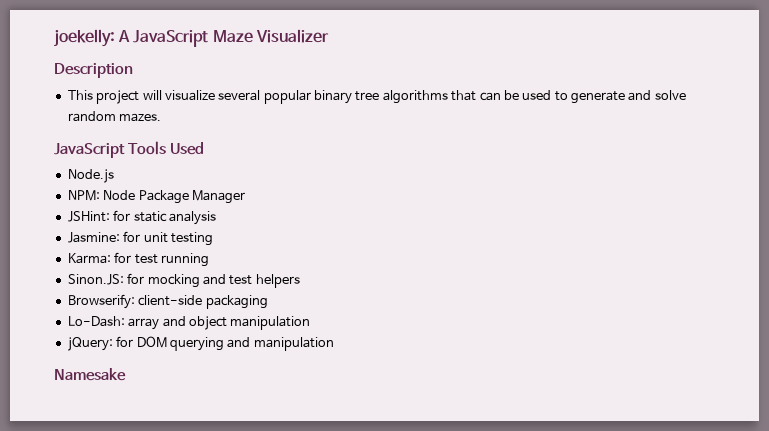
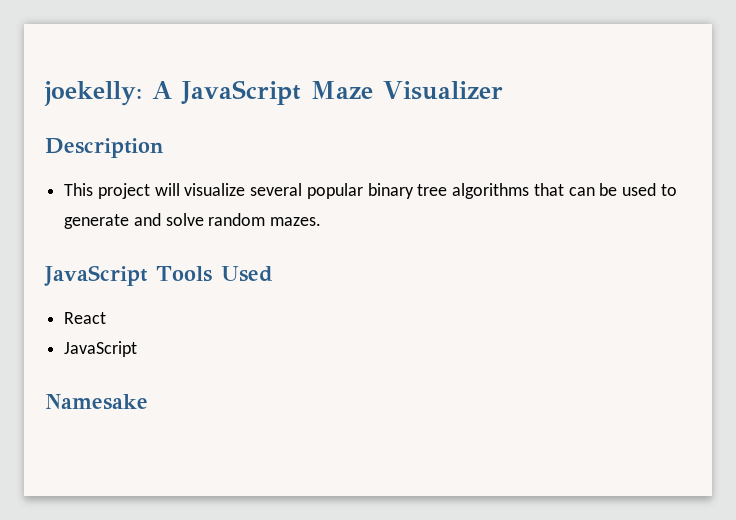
- Node.js
- NPM: Node Package Manager
- JSHint: for static analysis
- Jasmine: for unit testing
- Karma: for test running
- Sinon.JS: for mocking and test helpers
- Browserify: client-side packaging
- Lo-Dash: array and object manipulation
- jQuery: for DOM querying and manipulation
+ React
+ JavaScript

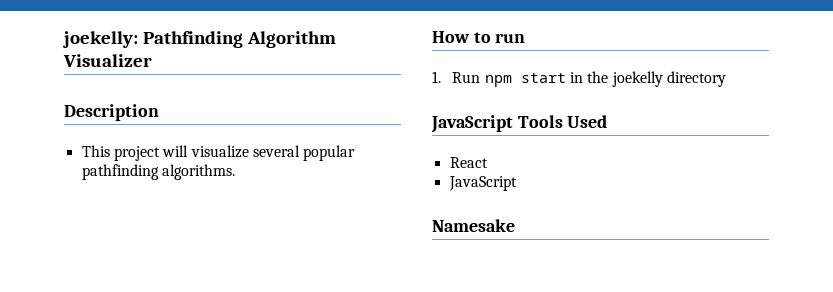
- joekelly: A JavaScript Maze Visualizer
+ joekelly: Pathfinding Algorithm Visualizer
- This project will visualize several popular binary tree algorithms that can be used to generate and solve random mazes.
+ This project will visualize several popular pathfinding algorithms.
+ How to run
+ 1. Run npm start in the joekelly directory

